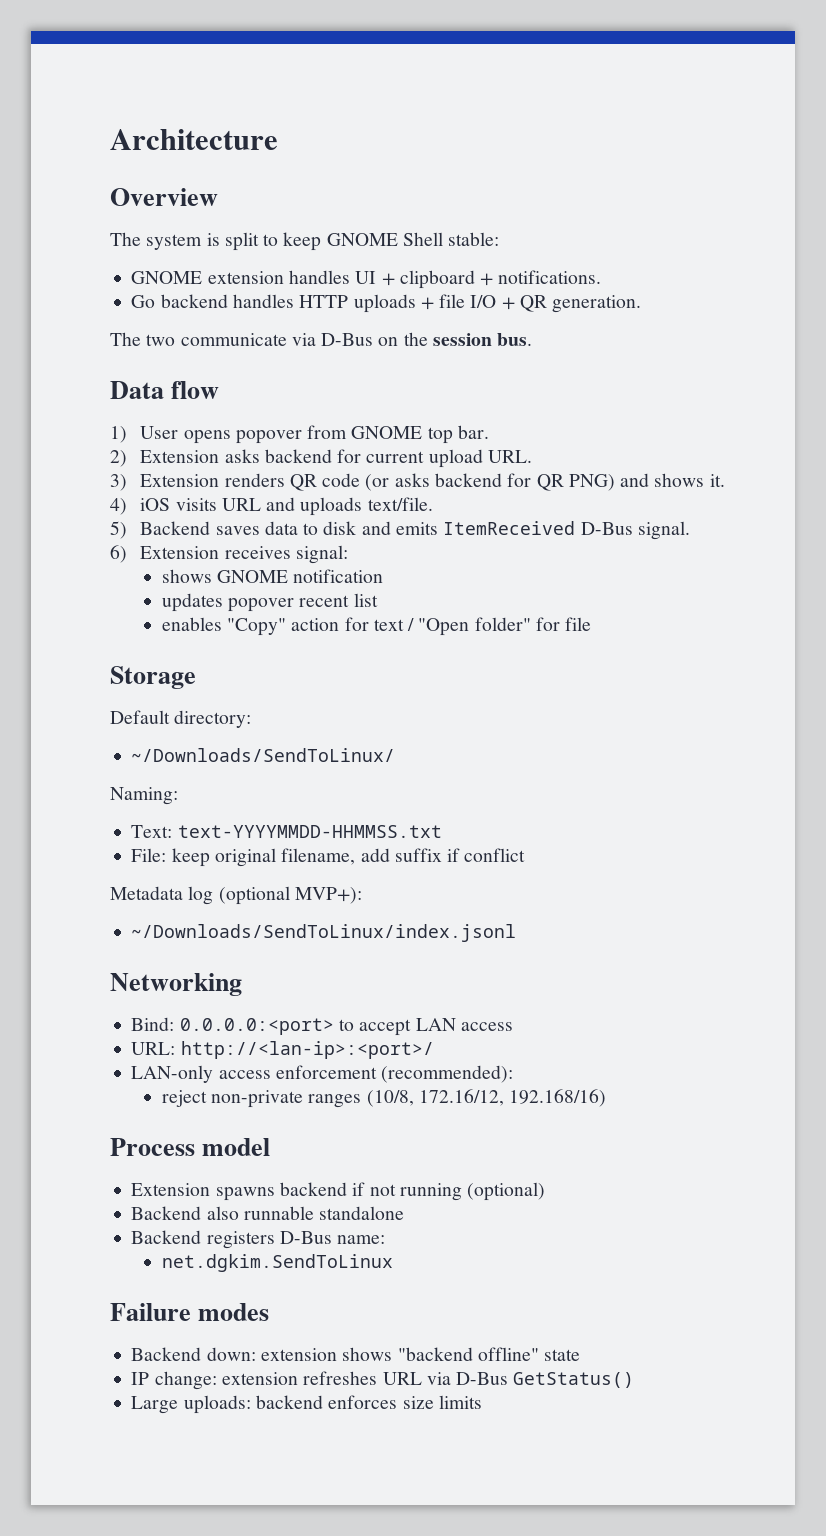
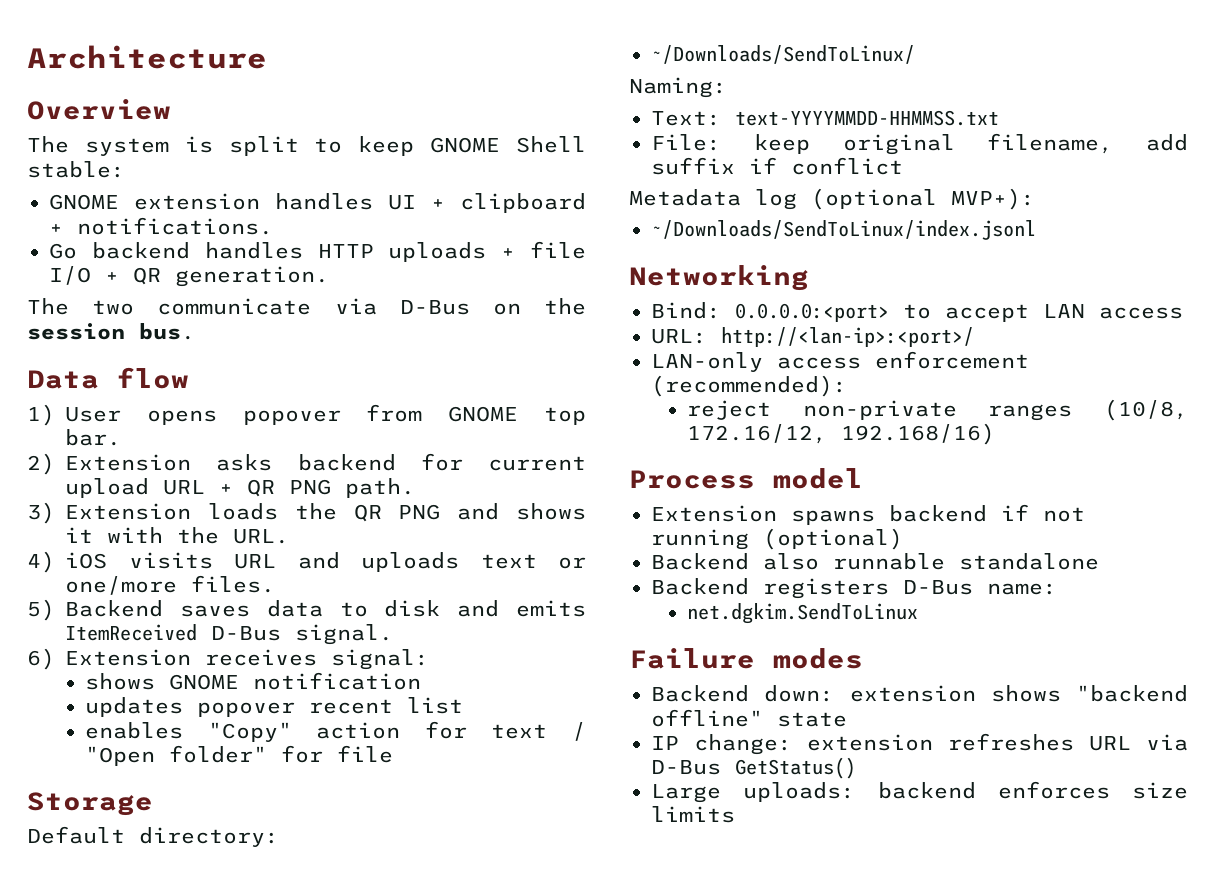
- 2) Extension asks backend for current upload URL.
- 3) Extension renders QR code (or asks backend for QR PNG) and shows it.
+ 2) Extension asks backend for current upload URL + QR PNG path.
+ 3) Extension loads the QR PNG and shows it with the URL.
- 4) iOS visits URL and uploads text/file.
+ 4) iOS visits URL and uploads text or one/more files.

